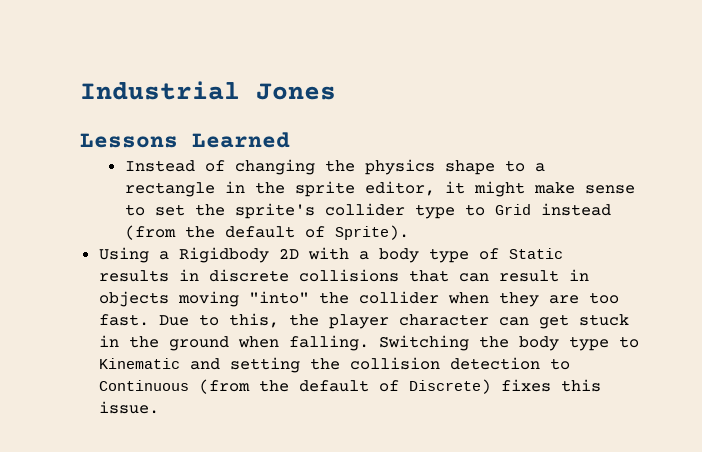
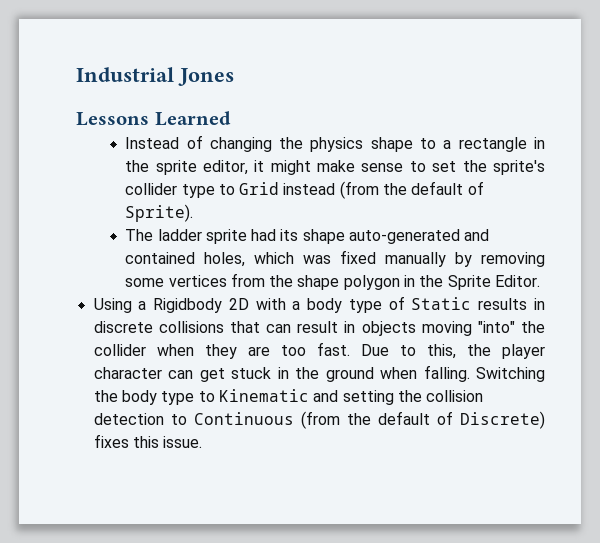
+ The ladder sprite had its shape auto-generated and contained holes, which was fixed manually by removing some vertices from the shape polygon in the Sprite Editor.

